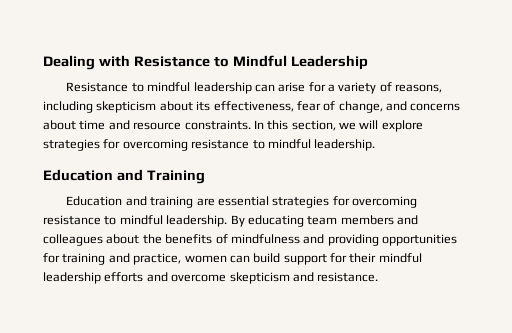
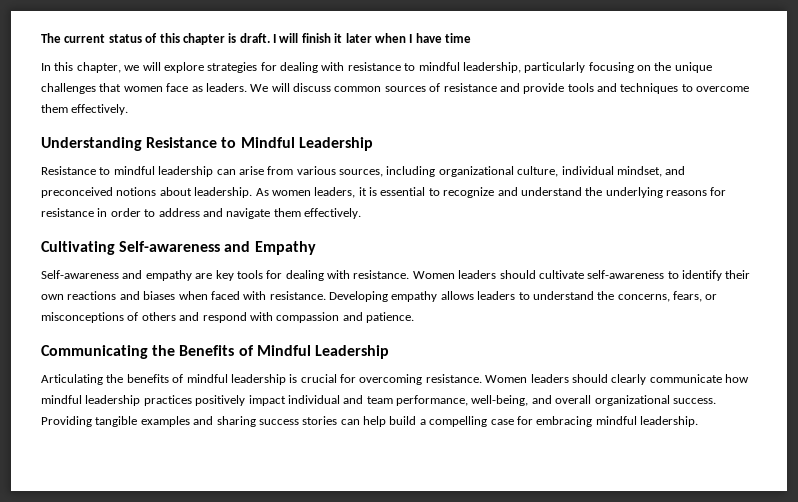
- Dealing with Resistance to Mindful Leadership
+ The current status of this chapter is draft. I will finish it later when I have time
+ In this chapter, we will explore strategies for dealing with resistance to mindful leadership, particularly focusing on the unique challenges that women face as leaders. We will discuss common sources of resistance and provide tools and techniques to overcome them effectively.
+ Understanding Resistance to Mindful Leadership
- Resistance to mindful leadership can arise for a variety of reasons, including skepticism about its effectiveness, fear of change, and concerns about time and resource constraints. In this section, we will explore strategies for overcoming resistance to mindful leadership.
- Education and Training
- Education and training are essential strategies for overcoming resistance to mindful leadership. By educating team members and colleagues about the benefits of mindfulness and providing opportunities for training and practice, women can build support for their mindful leadership efforts and overcome skepticism and resistance.
+ Resistance to mindful leadership can arise from various sources, including organizational culture, individual mindset, and preconceived notions about leadership. As women leaders, it is essential to recognize and understand the underlying reasons for resistance in order to address and navigate them effectively.
+ Cultivating Self-awareness and Empathy
+ Self-awareness and empathy are key tools for dealing with resistance. Women leaders should cultivate self-awareness to identify their own reactions and biases when faced with resistance. Developing empathy allows leaders to understand the concerns, fears, or misconceptions of others and respond with compassion and patience.
+ Communicating the Benefits of Mindful Leadership
+ Articulating the benefits of mindful leadership is crucial for overcoming resistance. Women leaders should clearly communicate how mindful leadership practices positively impact individual and team performance, well-being, and overall organizational success. Providing tangible examples and sharing success stories can help build a compelling case for embracing mindful leadership.

